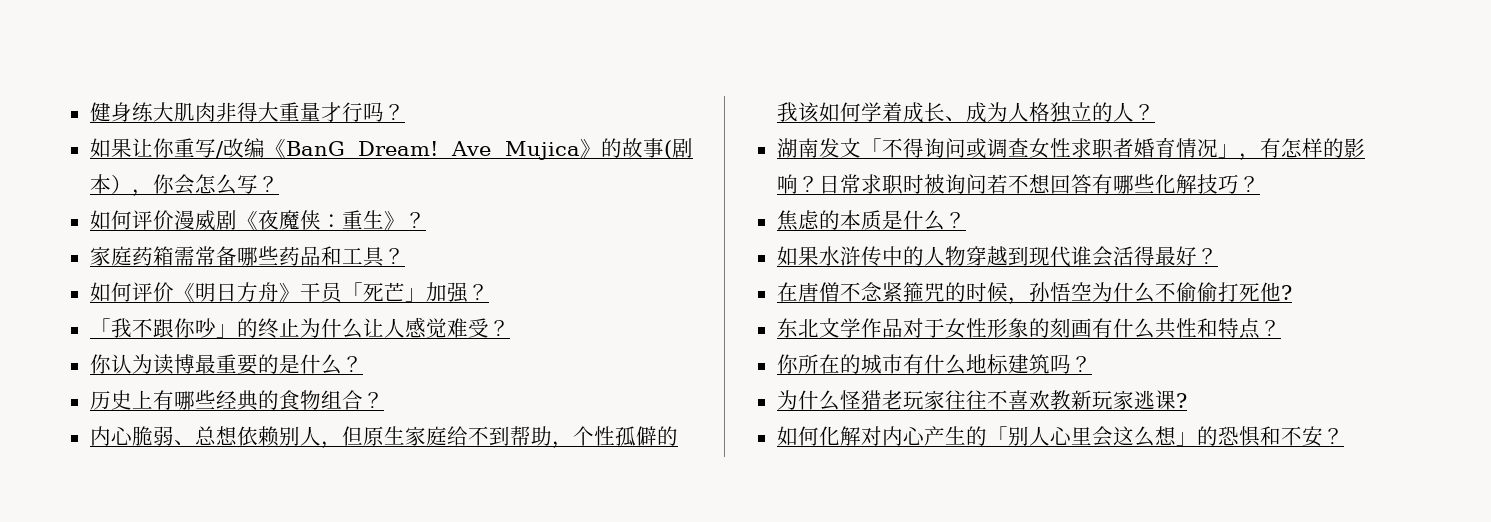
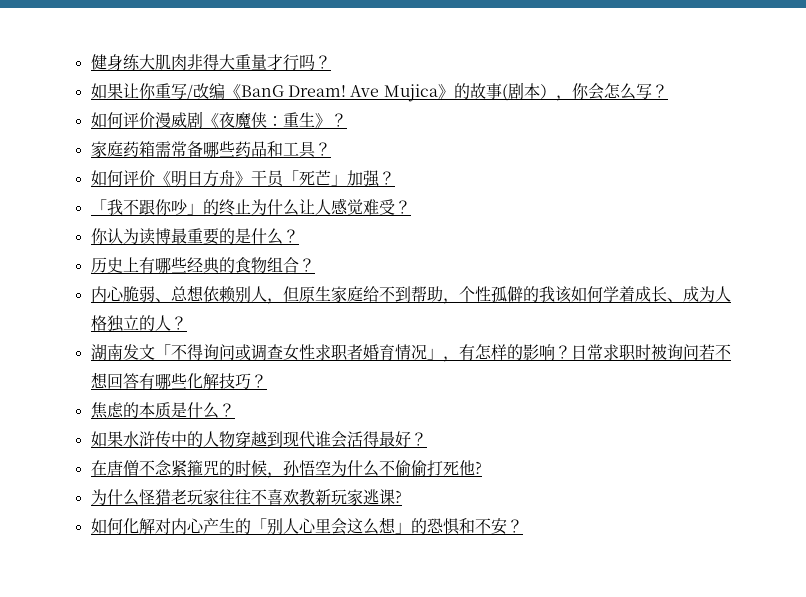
- 东北文学作品对于女性形象的刻画有什么共性和特点？
- 你所在的城市有什么地标建筑吗？

